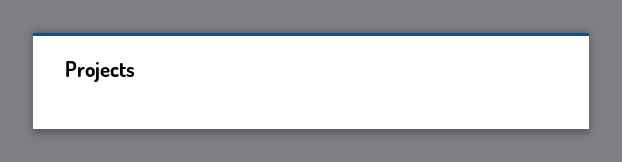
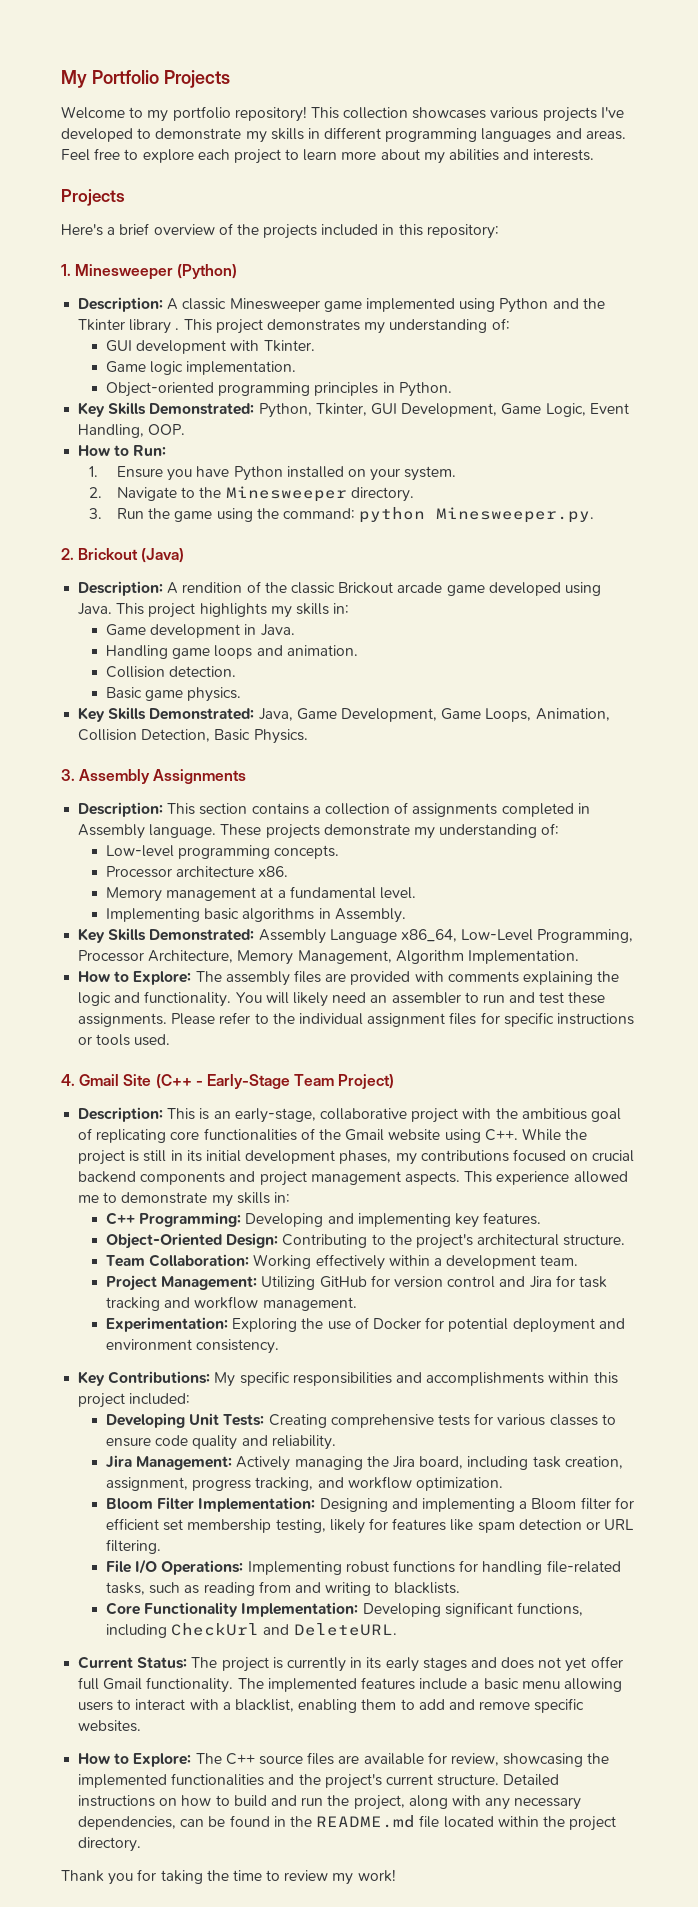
+ My Portfolio Projects
+ Welcome to my portfolio repository! This collection showcases various projects I've developed to demonstrate my skills in different programming languages and areas. Feel free to explore each project to learn more about my abilities and interests.
  Projects
+ Here's a brief overview of the projects included in this repository:
+ 1. Minesweeper (Python)
+ Description: A classic Minesweeper game implemented using Python and the Tkinter library . This project demonstrates my understanding of:
+ GUI development with Tkinter.
+ Game logic implementation.
+ Object-oriented programming principles in Python.
+ Key Skills Demonstrated: Python, Tkinter, GUI Development, Game Logic, Event Handling, OOP.
+ How to Run:
+ 1. Ensure you have Python installed on your system.
+ 2. Navigate to the Minesweeper directory.
+ 3. Run the game using the command: python Minesweeper.py.
+ 2. Brickout (Java)
+ Description: A rendition of the classic Brickout arcade game developed using Java. This project highlights my skills in:
+ Game development in Java.
+ Handling game loops and animation.
+ Collision detection.
+ Basic game physics.
+ Key Skills Demonstrated: Java, Game Development, Game Loops, Animation, Collision Detection, Basic Physics.
+ 3. Assembly Assignments
+ Description: This section contains a collection of assignments completed in Assembly language. These projects demonstrate my understanding of:
+ Low-level programming concepts.
+ Processor architecture x86.
+ Memory management at a fundamental level.
+ Implementing basic algorithms in Assembly.
+ Key Skills Demonstrated: Assembly Language x86_64, Low-Level Programming, Processor Architecture, Memory Management, Algorithm Implementation.
+ How to Explore: The assembly files are provided with comments explaining the logic and functionality. You will likely need an assembler to run and test these assignments. Please refer to the individual assignment files for specific instructions or tools used.
+ 4. Gmail Site (C++ - Early-Stage Team Project)
+ Description: This is an early-stage, collaborative project with the ambitious goal of replicating core functionalities of the Gmail website using C++. While the project is still in its initial development phases, my contributions focused on crucial backend components and project management aspects. This experience allowed me to demonstrate my skills in:
+ C++ Programming: Developing and implementing key features.
+ Object-Oriented Design: Contributing to the project's architectural structure.
+ Team Collaboration: Working effectively within a development team.
+ Project Management: Utilizing GitHub for version control and Jira for task tracking and workflow management.
+ Experimentation: Exploring the use of Docker for potential deployment and environment consistency.
+ Key Contributions: My specific responsibilities and accomplishments within this project included:
+ Developing Unit Tests: Creating comprehensive tests for various classes to ensure code quality and reliability.
+ Jira Management: Actively managing the Jira board, including task creation, assignment, progress tracking, and workflow optimization.
+ Bloom Filter Implementation: Designing and implementing a Bloom filter for efficient set membership testing, likely for features like spam detection or URL filtering.
+ File I/O Operations: Implementing robust functions for handling file-related tasks, such as reading from and writing to blacklists.
+ Core Functionality Implementation: Developing significant functions, including CheckUrl and DeleteURL.
+ Current Status: The project is currently in its early stages and does not yet offer full Gmail functionality. The implemented features include a basic menu allowing users to interact with a blacklist, enabling them to add and remove specific websites.
+ How to Explore: The C++ source files are available for review, showcasing the implemented functionalities and the project's current structure. Detailed instructions on how to build and run the project, along with any necessary dependencies, can be found in the README.md file located within the project directory.
+ Thank you for taking the time to review my work!

